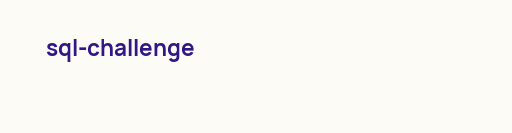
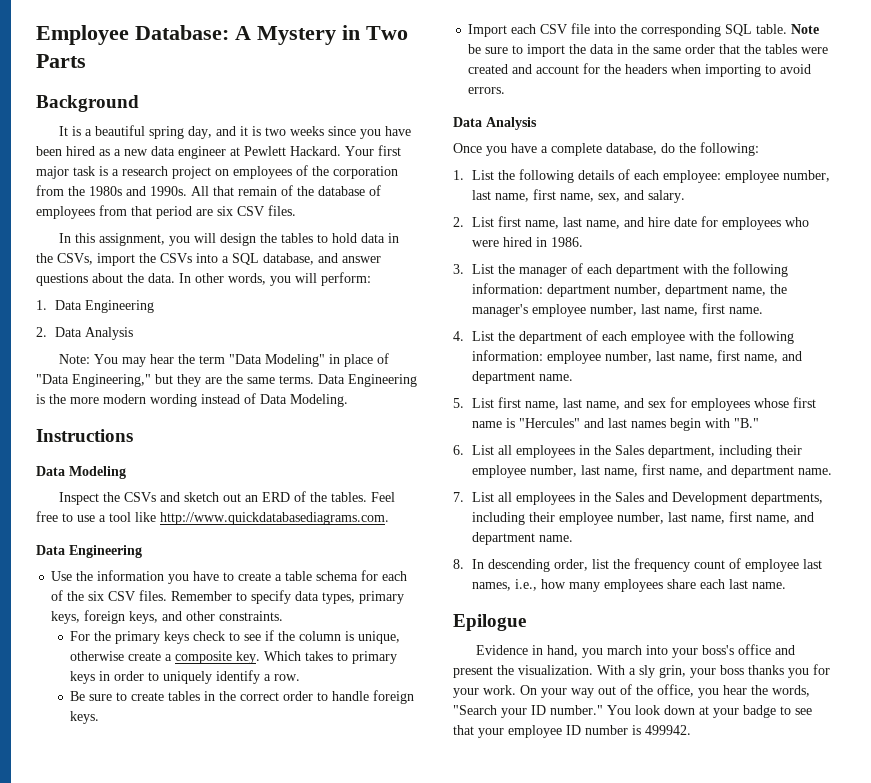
- sql-challenge
+ Employee Database: A Mystery in Two Parts
+ Background
+ It is a beautiful spring day, and it is two weeks since you have been hired as a new data engineer at Pewlett Hackard. Your first major task is a research project on employees of the corporation from the 1980s and 1990s. All that remain of the database of employees from that period are six CSV files.
+ In this assignment, you will design the tables to hold data in the CSVs, import the CSVs into a SQL database, and answer questions about the data. In other words, you will perform:
+ 1. Data Engineering
+ 2. Data Analysis
+ Note: You may hear the term "Data Modeling" in place of "Data Engineering," but they are the same terms. Data Engineering is the more modern wording instead of Data Modeling.
+ Instructions
+ Data Modeling
+ Inspect the CSVs and sketch out an ERD of the tables. Feel free to use a tool like http://www.quickdatabasediagrams.com.
+ Data Engineering
+ Use the information you have to create a table schema for each of the six CSV files. Remember to specify data types, primary keys, foreign keys, and other constraints.
+ For the primary keys check to see if the column is unique, otherwise create a composite key. Which takes to primary keys in order to uniquely identify a row.
+ Be sure to create tables in the correct order to handle foreign keys.
+ Import each CSV file into the corresponding SQL table. Note be sure to import the data in the same order that the tables were created and account for the headers when importing to avoid errors.
+ Data Analysis
+ Once you have a complete database, do the following:
+ 1. List the following details of each employee: employee number, last name, first name, sex, and salary.
+ 2. List first name, last name, and hire date for employees who were hired in 1986.
+ 3. List the manager of each department with the following information: department number, department name, the manager's employee number, last name, first name.
+ 4. List the department of each employee with the following information: employee number, last name, first name, and department name.
+ 5. List first name, last name, and sex for employees whose first name is "Hercules" and last names begin with "B."
+ 6. List all employees in the Sales department, including their employee number, last name, first name, and department name.
+ 7. List all employees in the Sales and Development departments, including their employee number, last name, first name, and department name.
+ 8. In descending order, list the frequency count of employee last names, i.e., how many employees share each last name.
+ Epilogue
+ Evidence in hand, you march into your boss's office and present the visualization. With a sly grin, your boss thanks you for your work. On your way out of the office, you hear the words, "Search your ID number." You look down at your badge to see that your employee ID number is 499942.

